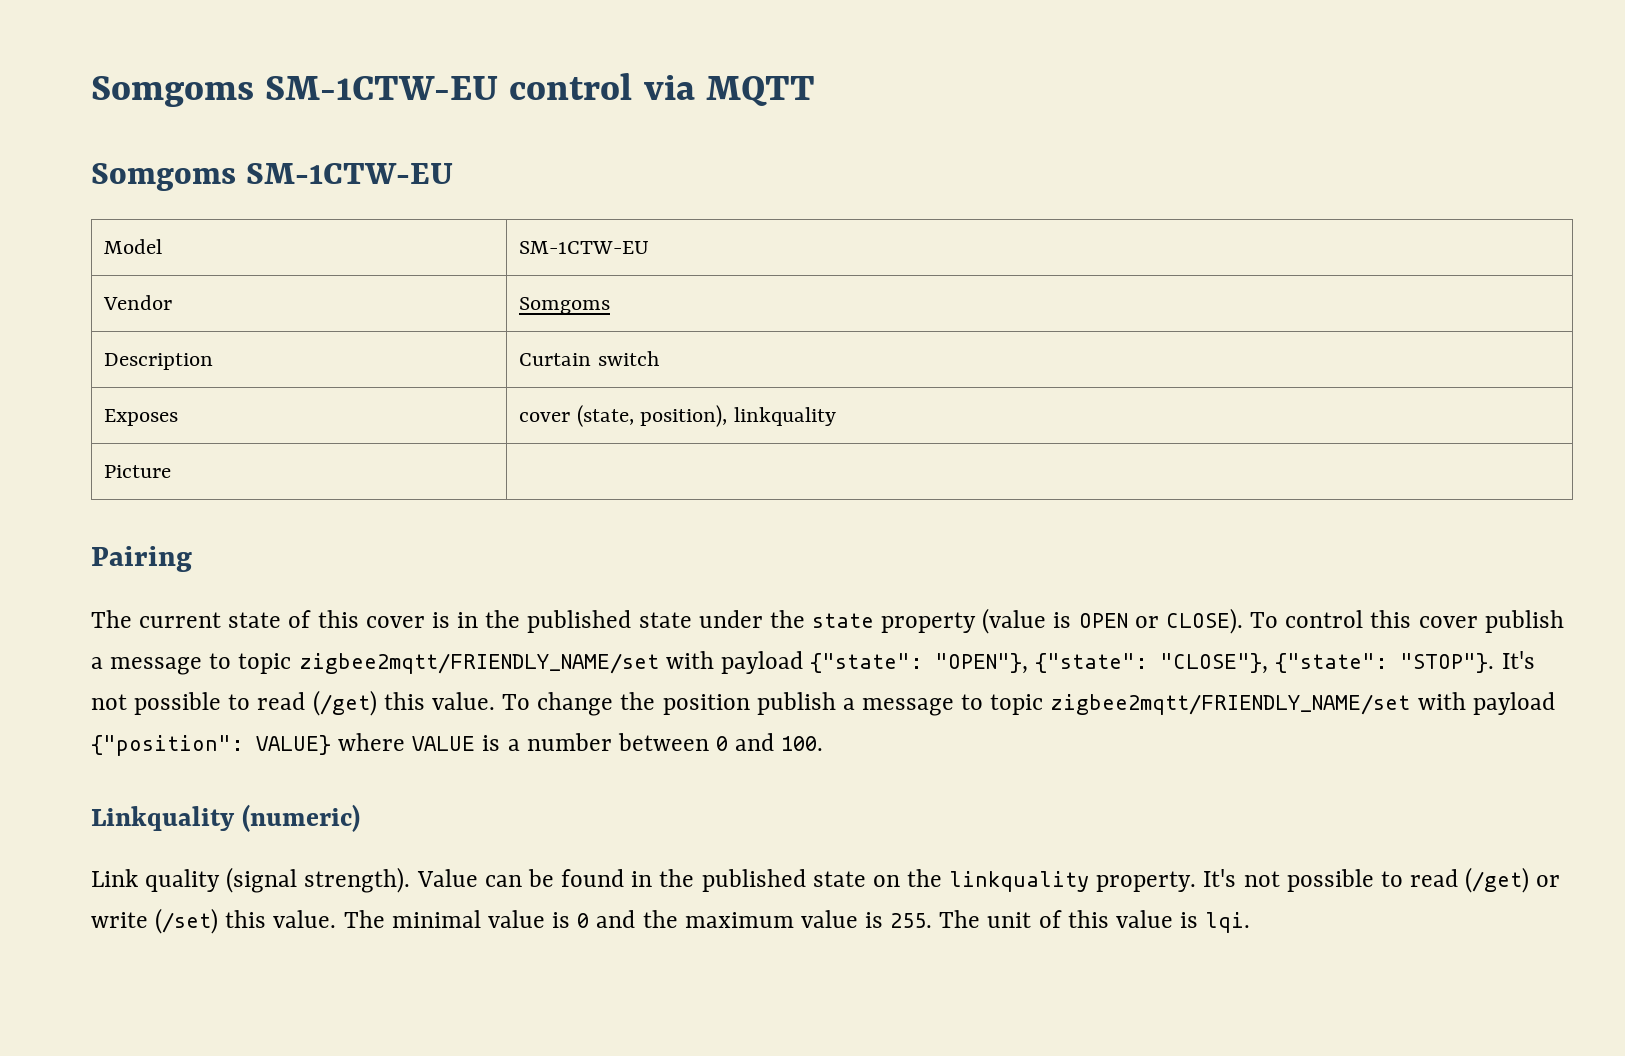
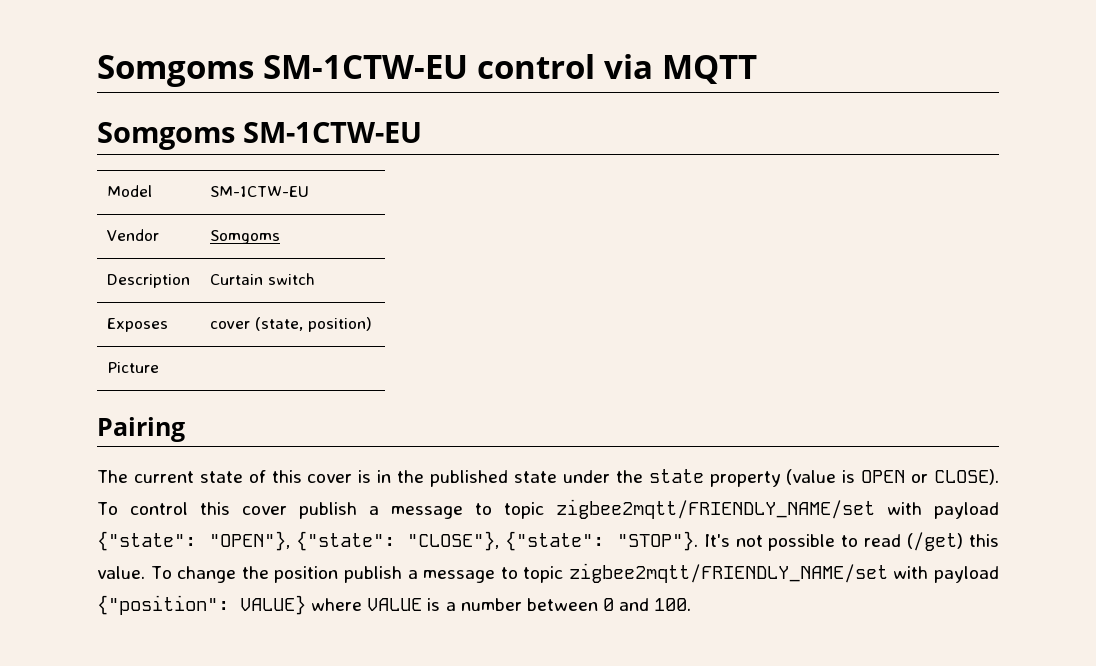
- Exposes | cover (state, position), linkquality
+ Exposes | cover (state, position)
- Linkquality (numeric)
- Link quality (signal strength). Value can be found in the published state on the linkquality property. It's not possible to read (/get) or write (/set) this value. The minimal value is 0 and the maximum value is 255. The unit of this value is lqi.

